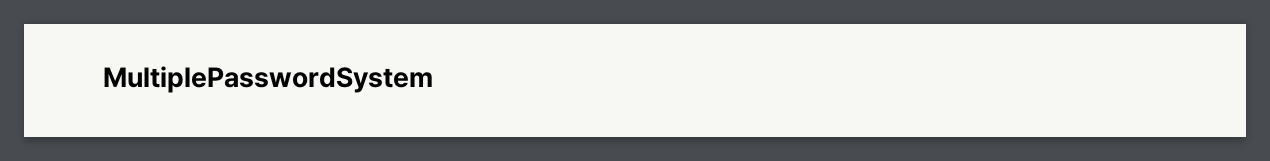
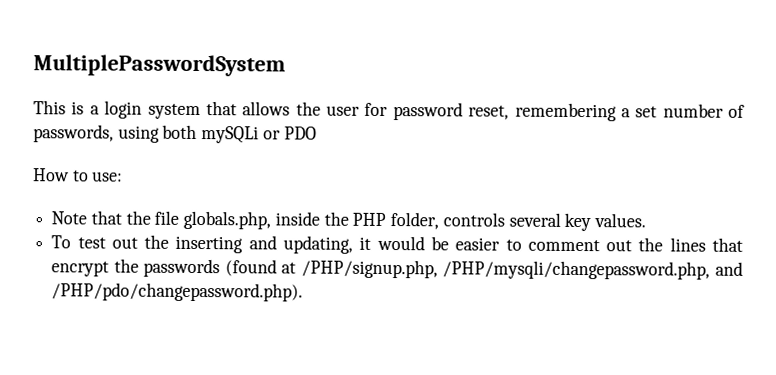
+ This is a login system that allows the user for password reset, remembering a set number of passwords, using both mySQLi or PDO
+ How to use:
+ Note that the file globals.php, inside the PHP folder, controls several key values.
+ To test out the inserting and updating, it would be easier to comment out the lines that encrypt the passwords (found at /PHP/signup.php, /PHP/mysqli/changepassword.php, and /PHP/pdo/changepassword.php).

